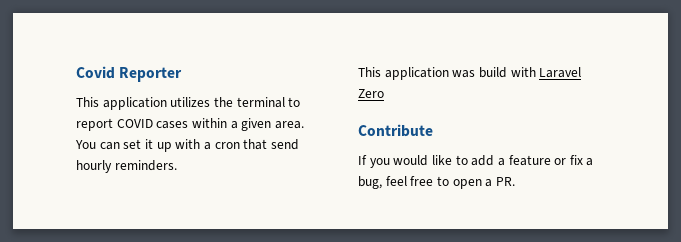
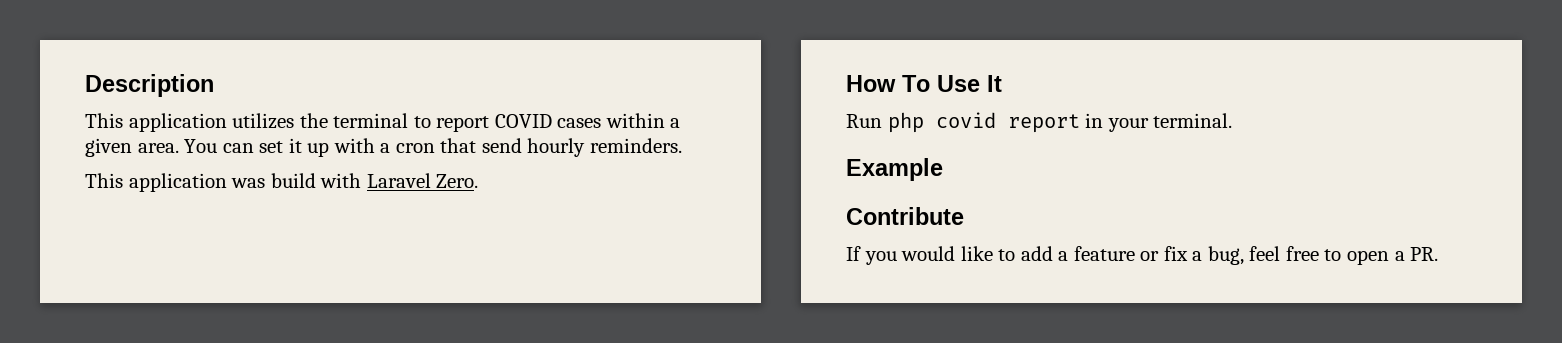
- Covid Reporter
+ Description
- This application was build with Laravel Zero
+ This application was build with Laravel Zero.
+ How To Use It
+ Run php covid report in your terminal.
+ Example

